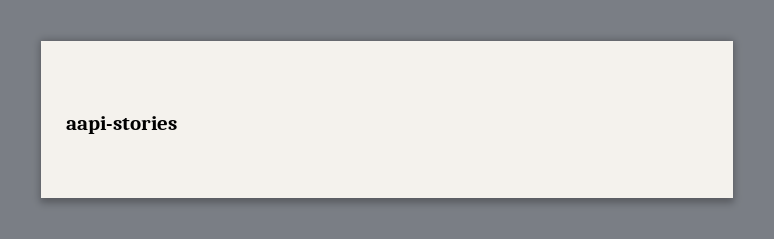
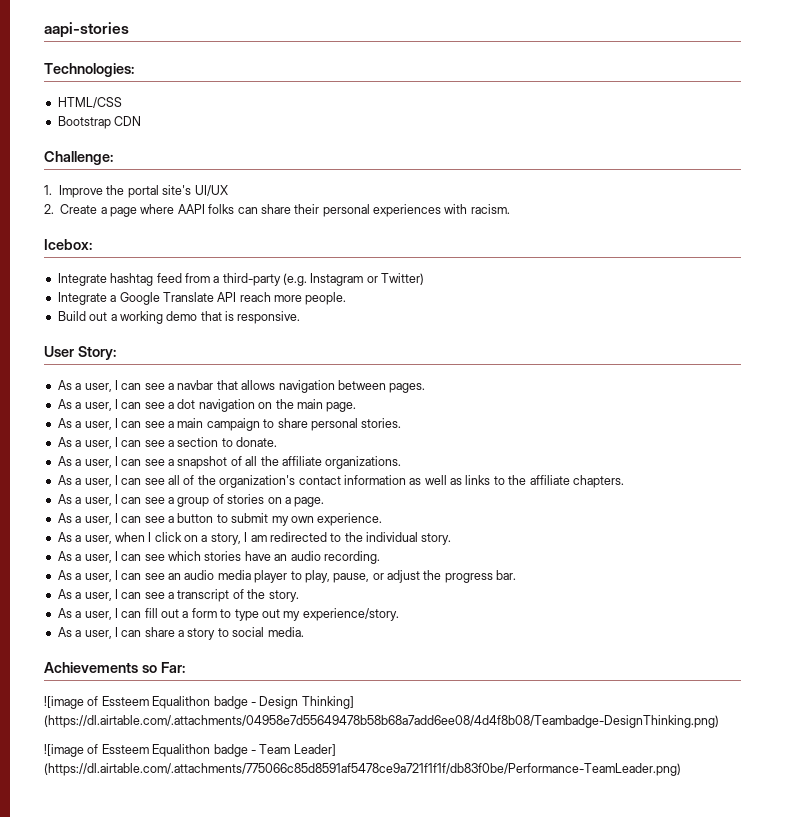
+ Technologies:
+ HTML/CSS
+ Bootstrap CDN
+ Challenge:
+ 1. Improve the portal site's UI/UX
+ 2. Create a page where AAPI folks can share their personal experiences with racism.
+ Icebox:
+ Integrate hashtag feed from a third-party (e.g. Instagram or Twitter)
+ Integrate a Google Translate API reach more people.
+ Build out a working demo that is responsive.
+ User Story:
+ As a user, I can see a navbar that allows navigation between pages.
+ As a user, I can see a dot navigation on the main page.
+ As a user, I can see a main campaign to share personal stories.
+ As a user, I can see a section to donate.
+ As a user, I can see a snapshot of all the affiliate organizations.
+ As a user, I can see all of the organization's contact information as well as links to the affiliate chapters.
+ As a user, I can see a group of stories on a page.
+ As a user, I can see a button to submit my own experience.
+ As a user, when I click on a story, I am redirected to the individual story.
+ As a user, I can see which stories have an audio recording.
+ As a user, I can see an audio media player to play, pause, or adjust the progress bar.
+ As a user, I can see a transcript of the story.
+ As a user, I can fill out a form to type out my experience/story.
+ As a user, I can share a story to social media.
+ Achievements so Far:
+ ![image of Essteem Equalithon badge - Design Thinking] (https://dl.airtable.com/.attachments/04958e7d55649478b58b68a7add6ee08/4d4f8b08/Teambadge-DesignThinking.png)
+ ![image of Essteem Equalithon badge - Team Leader] (https://dl.airtable.com/.attachments/775066c85d8591af5478ce9a721f1f1f/db83f0be/Performance-TeamLeader.png)

